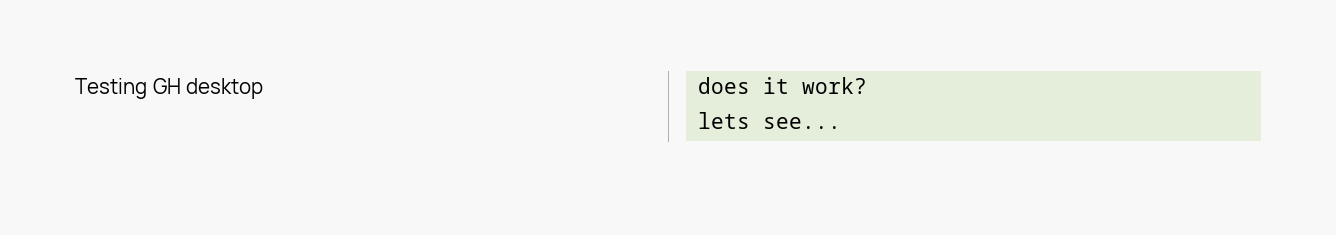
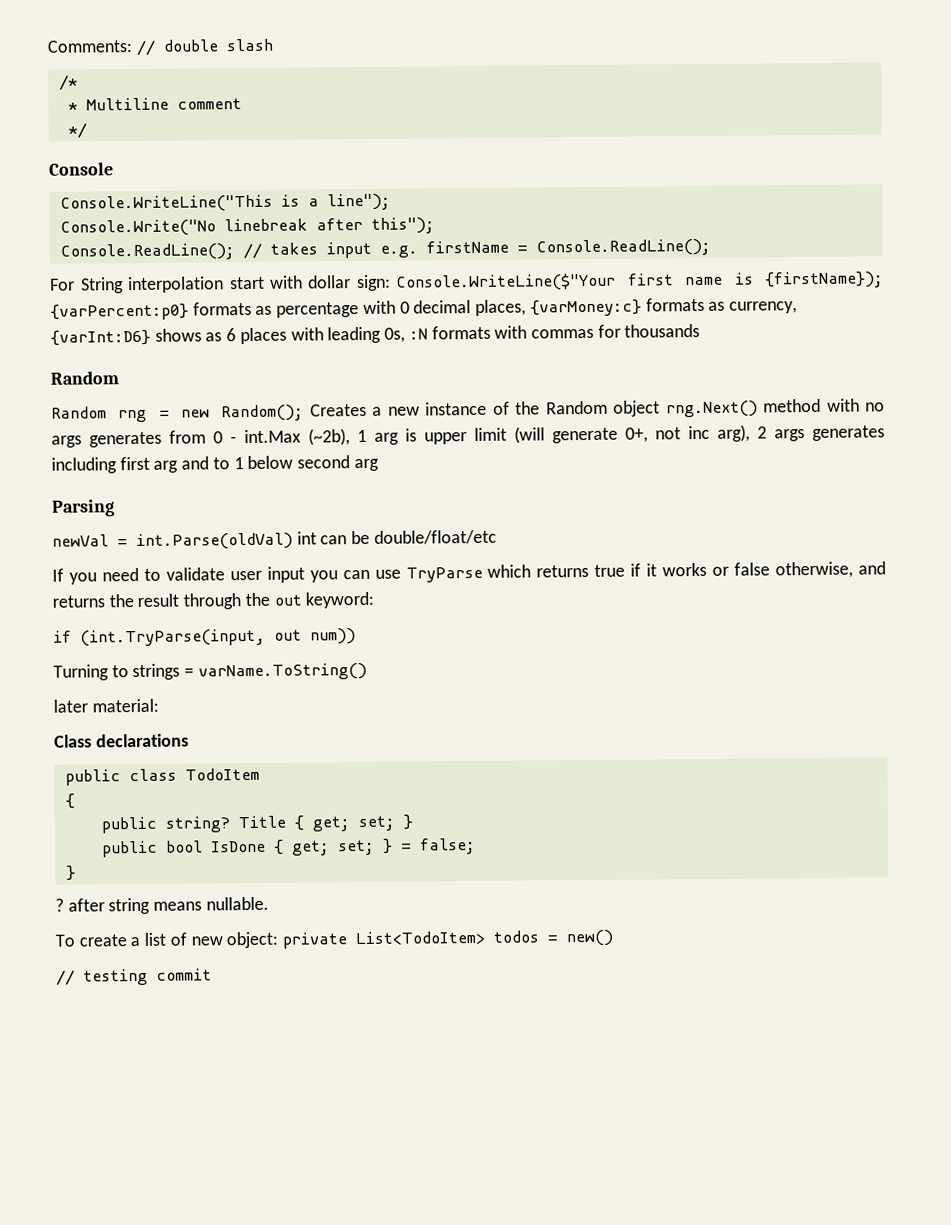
- Testing GH desktop
- does it work?
- lets see...
+ Comments: // double slash
+ /*
+ * Multiline comment
+ */
+ Console
+ Console.WriteLine("This is a line");
+ Console.Write("No linebreak after this");
+ Console.ReadLine(); // takes input e.g. firstName = Console.ReadLine();
+ For String interpolation start with dollar sign: Console.WriteLine($"Your first name is {firstName}); {varPercent:p0} formats as percentage with 0 decimal places, {varMoney:c} formats as currency, {varInt:D6} shows as 6 places with leading 0s, :N formats with commas for thousands
+ Random
+ Random rng = new Random(); Creates a new instance of the Random object rng.Next() method with no args generates from 0 - int.Max (~2b), 1 arg is upper limit (will generate 0+, not inc arg), 2 args generates including first arg and to 1 below second arg
+ Parsing
+ newVal = int.Parse(oldVal) int can be double/float/etc
+ If you need to validate user input you can use TryParse which returns true if it works or false otherwise, and returns the result through the out keyword:
+ if (int.TryParse(input, out num))
+ Turning to strings = varName.ToString()
+ later material:
+ Class declarations
+ public class TodoItem
+ {
+ public string? Title { get; set; }
+ public bool IsDone { get; set; } = false;
+ }
+ ? after string means nullable.
+ To create a list of new object: private List<TodoItem> todos = new()
+ // testing commit

